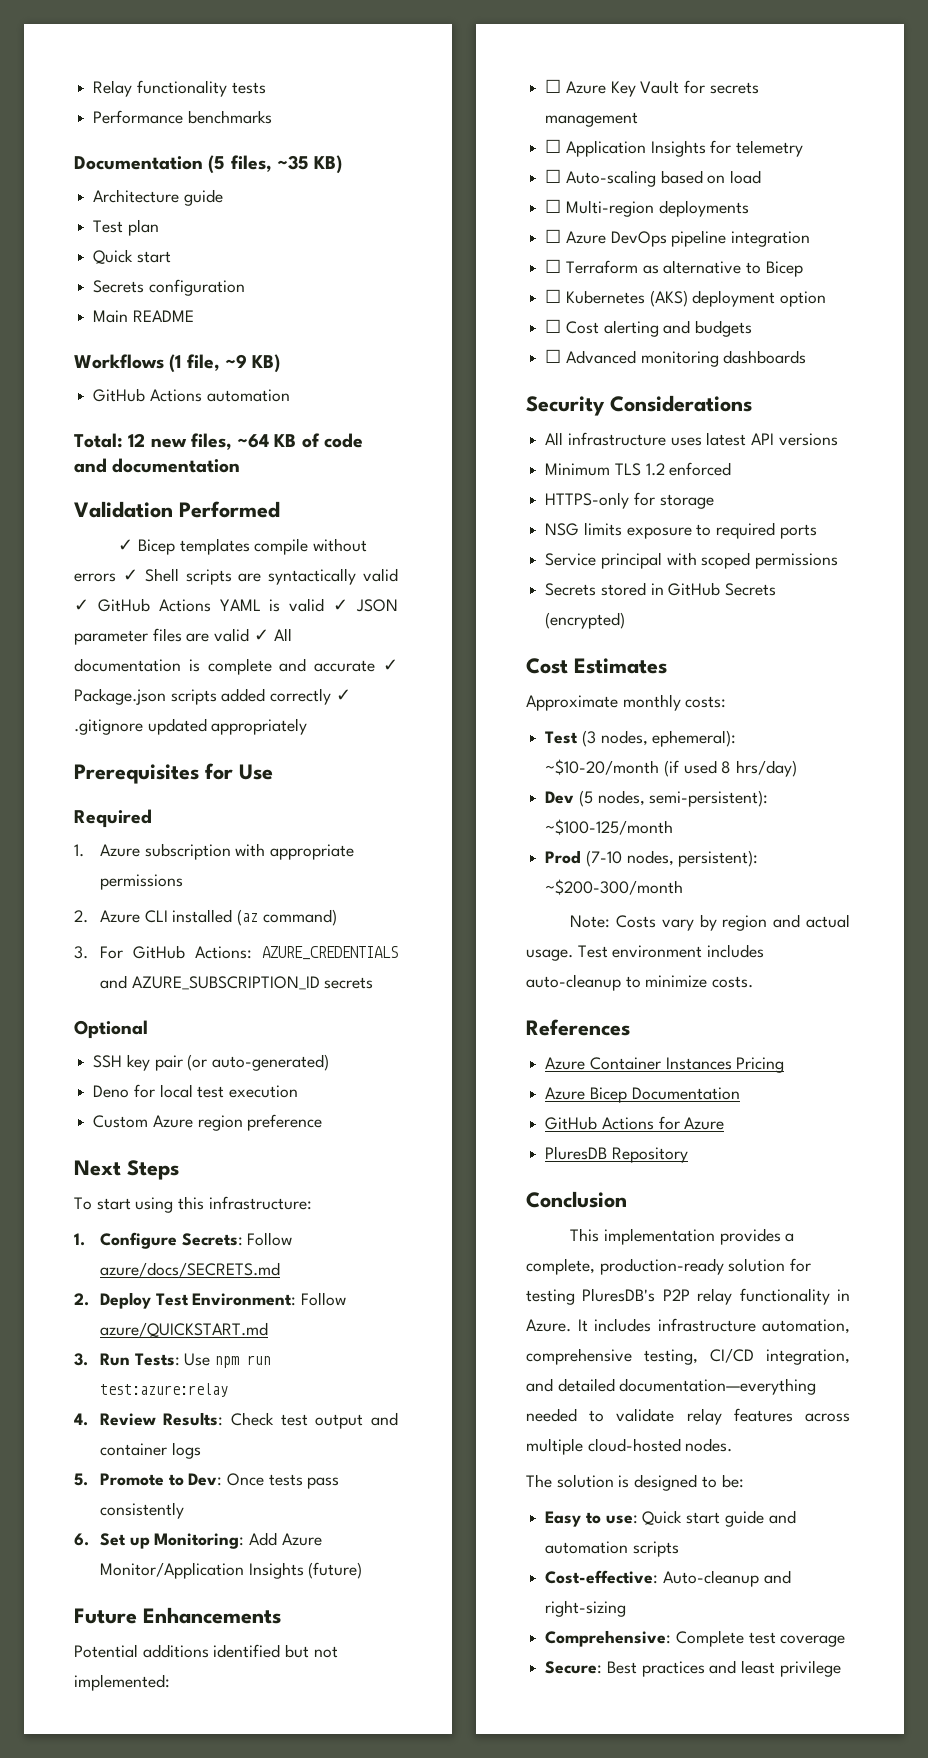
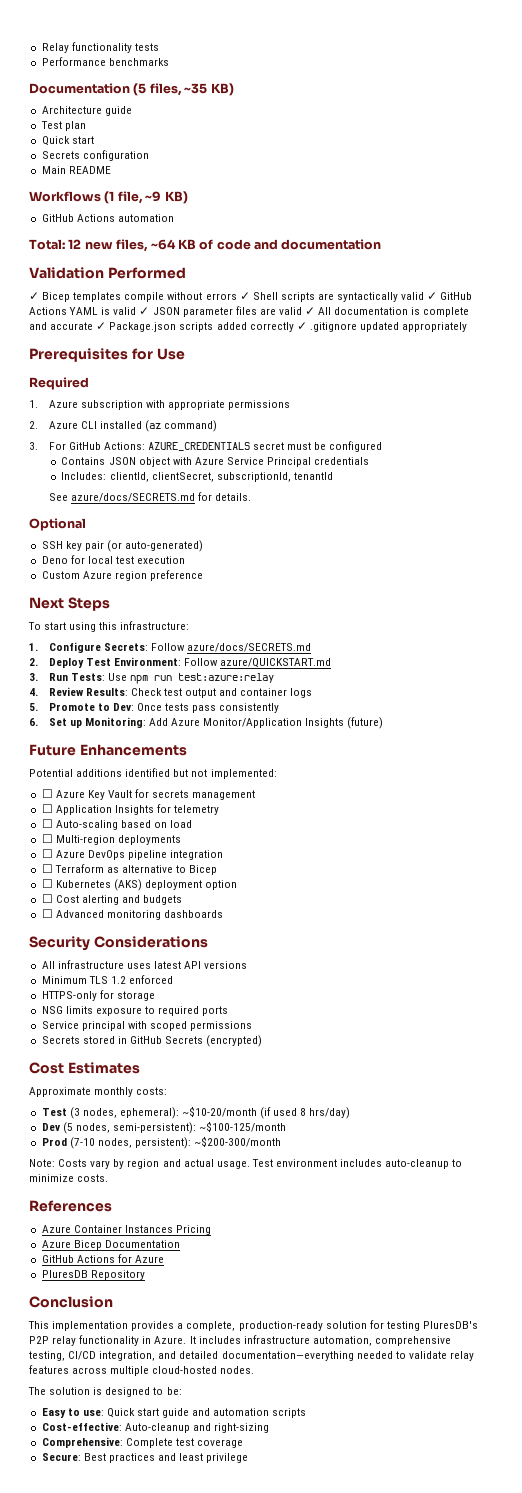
- 3. For GitHub Actions: AZURE_CREDENTIALS and AZURE_SUBSCRIPTION_ID secrets
+ 3. For GitHub Actions: AZURE_CREDENTIALS secret must be configured
+ Contains JSON object with Azure Service Principal credentials
+ Includes: clientId, clientSecret, subscriptionId, tenantId
+ See azure/docs/SECRETS.md for details.

